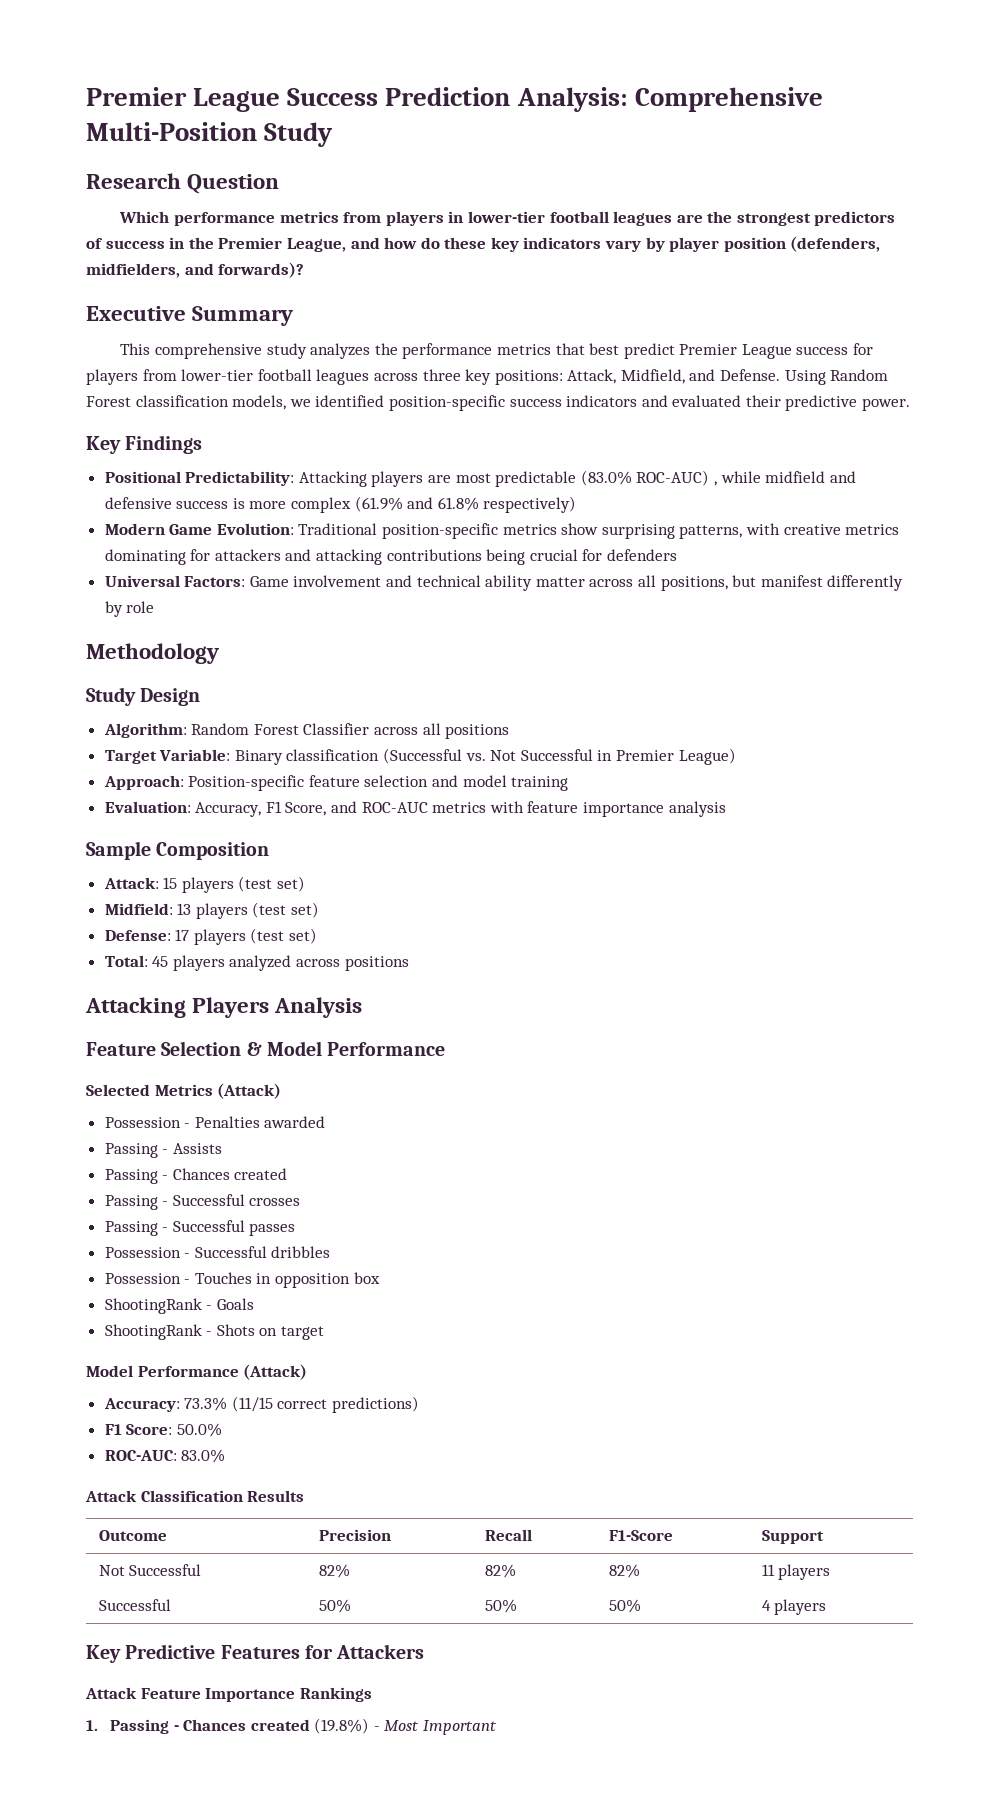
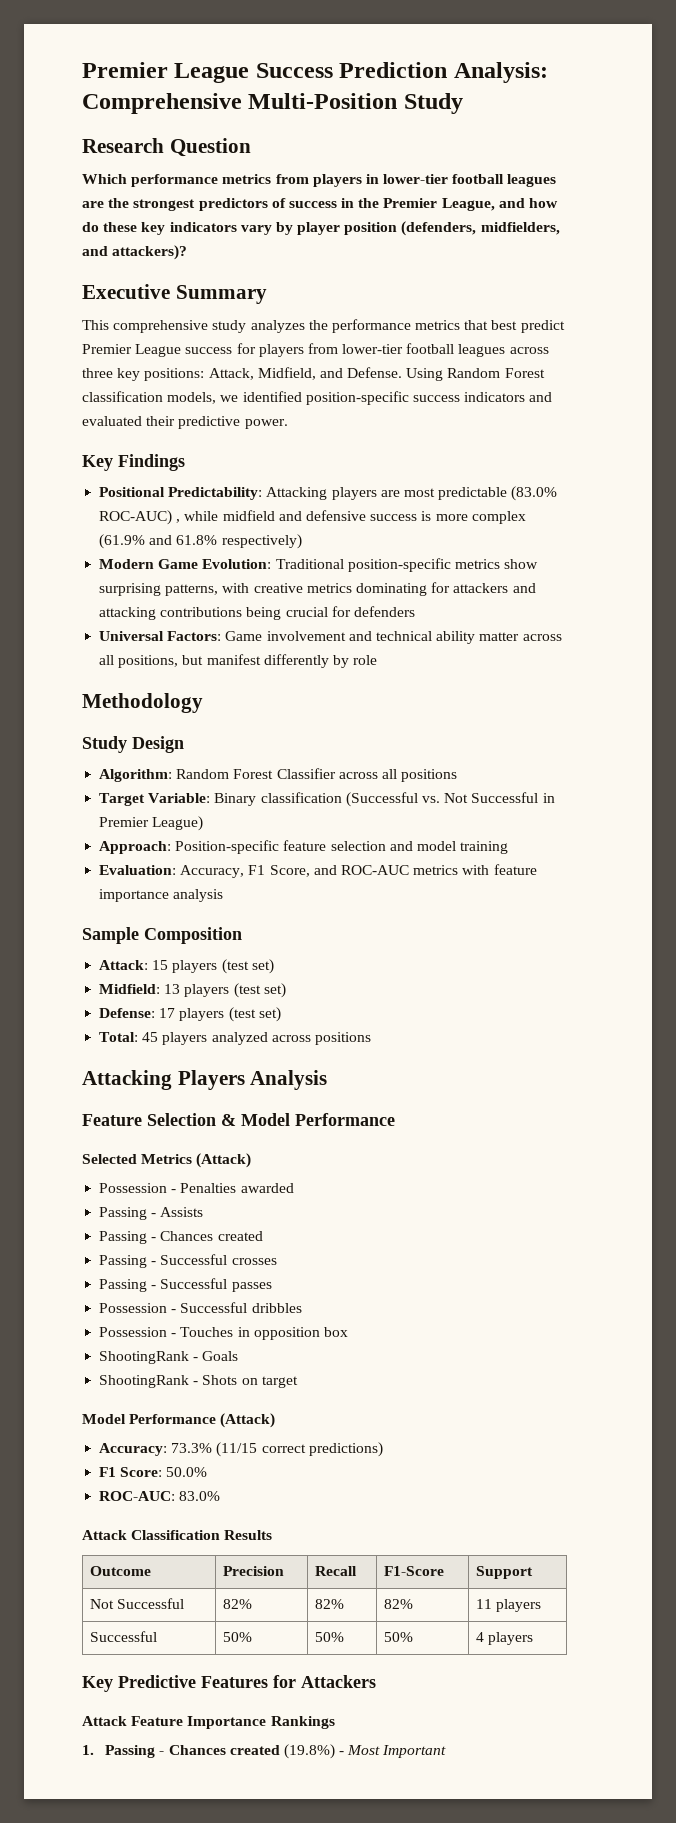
- Which performance metrics from players in lower-tier football leagues are the strongest predictors of success in the Premier League, and how do these key indicators vary by player position (defenders, midfielders, and forwards)?
+ Which performance metrics from players in lower-tier football leagues are the strongest predictors of success in the Premier League, and how do these key indicators vary by player position (defenders, midfielders, and attackers)?

